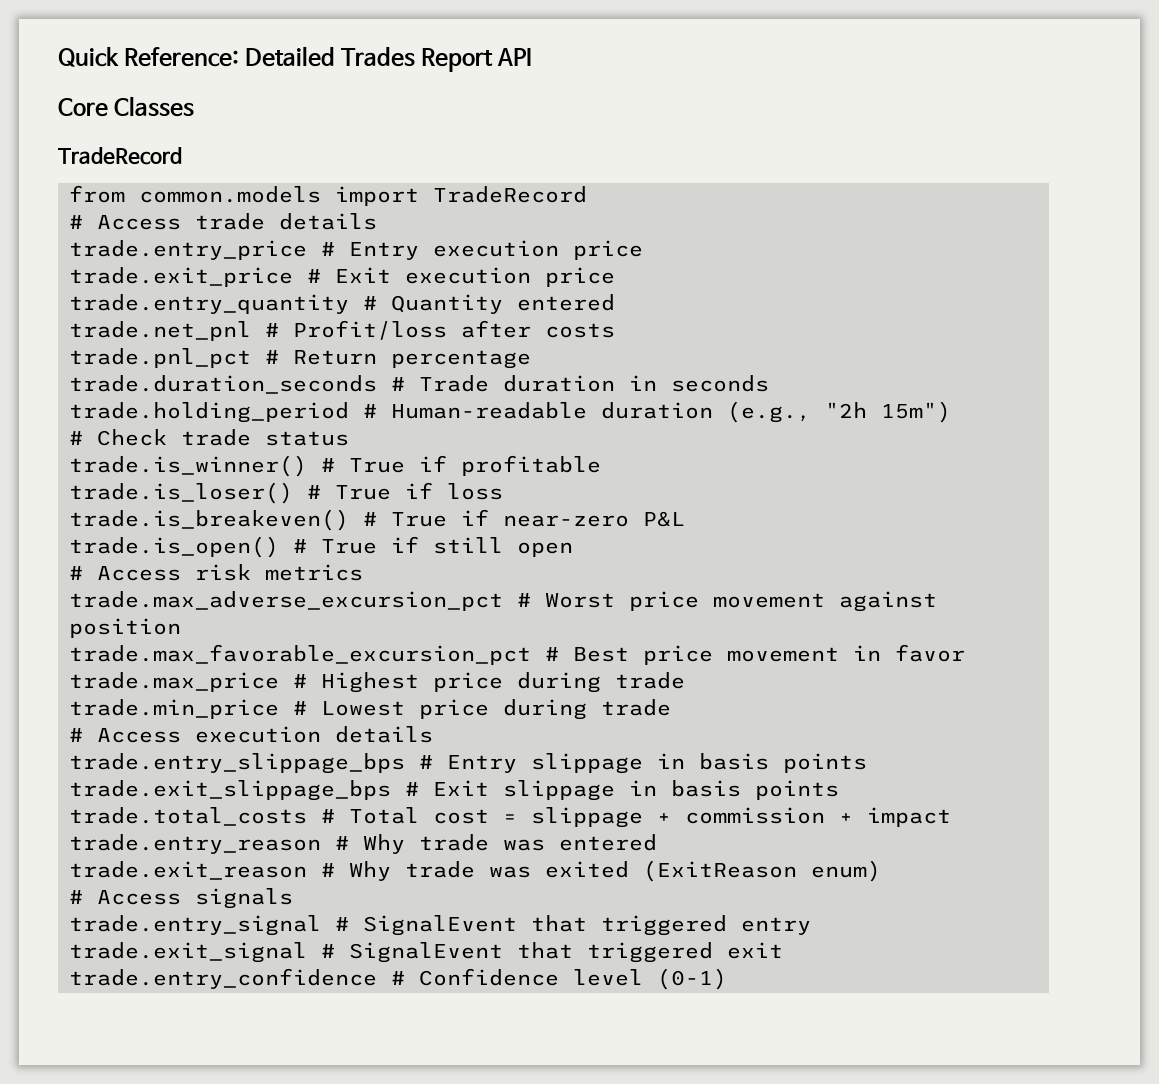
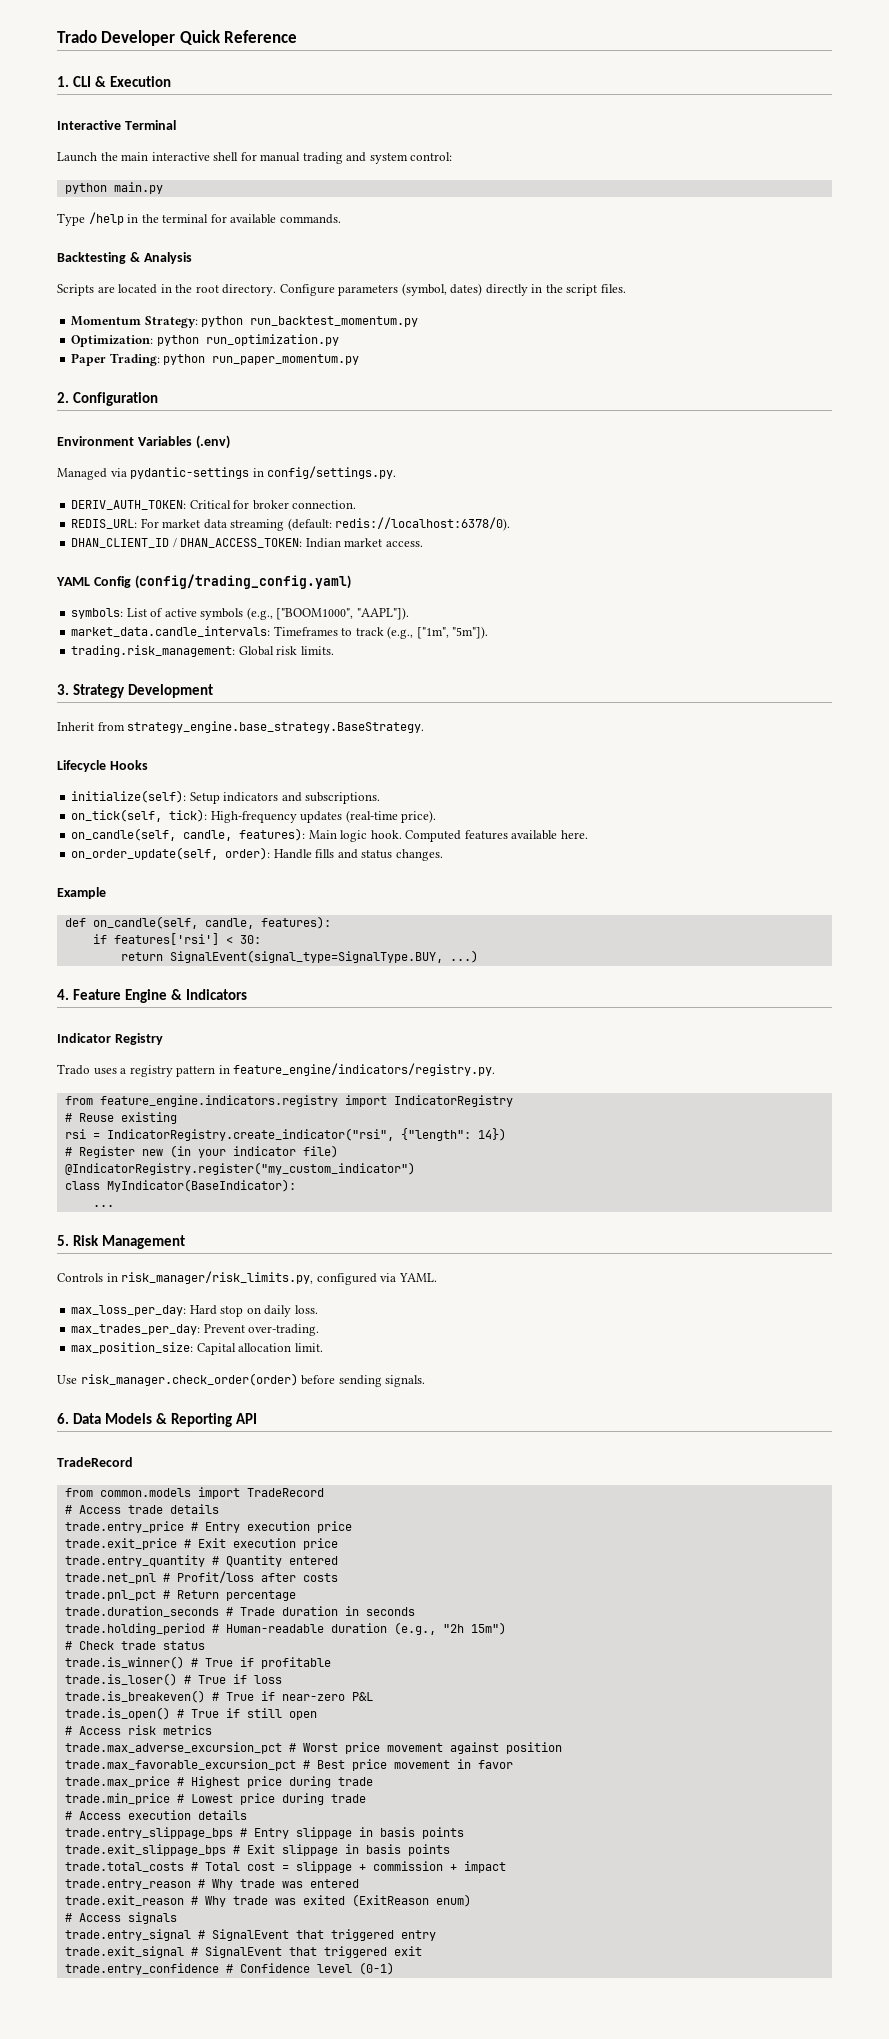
- Quick Reference: Detailed Trades Report API
+ Trado Developer Quick Reference
+ 1. CLI & Execution
+ Interactive Terminal
+ Launch the main interactive shell for manual trading and system control:
+ python main.py
+ Type /help in the terminal for available commands.
+ Backtesting & Analysis
+ Scripts are located in the root directory. Configure parameters (symbol, dates) directly in the script files.
+ Momentum Strategy: python run_backtest_momentum.py
+ Optimization: python run_optimization.py
+ Paper Trading: python run_paper_momentum.py
+ 2. Configuration
+ Environment Variables (.env)
+ Managed via pydantic-settings in config/settings.py.
+ DERIV_AUTH_TOKEN: Critical for broker connection.
+ REDIS_URL: For market data streaming (default: redis://localhost:6378/0).
+ DHAN_CLIENT_ID / DHAN_ACCESS_TOKEN: Indian market access.
+ YAML Config (config/trading_config.yaml)
+ symbols: List of active symbols (e.g., ["BOOM1000", "AAPL"]).
+ market_data.candle_intervals: Timeframes to track (e.g., ["1m", "5m"]).
+ trading.risk_management: Global risk limits.
+ 3. Strategy Development
+ Inherit from strategy_engine.base_strategy.BaseStrategy.
+ Lifecycle Hooks
+ initialize(self): Setup indicators and subscriptions.
+ on_tick(self, tick): High-frequency updates (real-time price).
+ on_candle(self, candle, features): Main logic hook. Computed features available here.
+ on_order_update(self, order): Handle fills and status changes.
+ Example
+ def on_candle(self, candle, features):
+ if features['rsi'] < 30:
+ return SignalEvent(signal_type=SignalType.BUY, ...)
+ 4. Feature Engine & Indicators
+ Indicator Registry
+ Trado uses a registry pattern in feature_engine/indicators/registry.py.
+ from feature_engine.indicators.registry import IndicatorRegistry
+ # Reuse existing
+ rsi = IndicatorRegistry.create_indicator("rsi", {"length": 14})
+ # Register new (in your indicator file)
+ @IndicatorRegistry.register("my_custom_indicator")
+ class MyIndicator(BaseIndicator):
+ ...
+ 5. Risk Management
+ Controls in risk_manager/risk_limits.py, configured via YAML.
+ max_loss_per_day: Hard stop on daily loss.
+ max_trades_per_day: Prevent over-trading.
+ max_position_size: Capital allocation limit.
+ Use risk_manager.check_order(order) before sending signals.
+ 6. Data Models & Reporting API
- Core Classes

